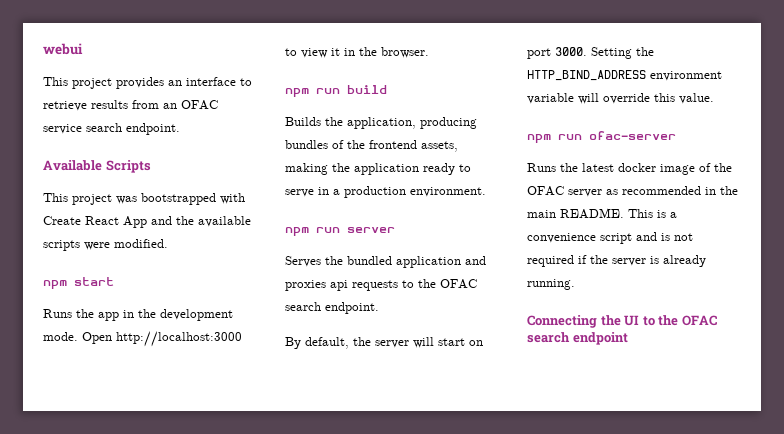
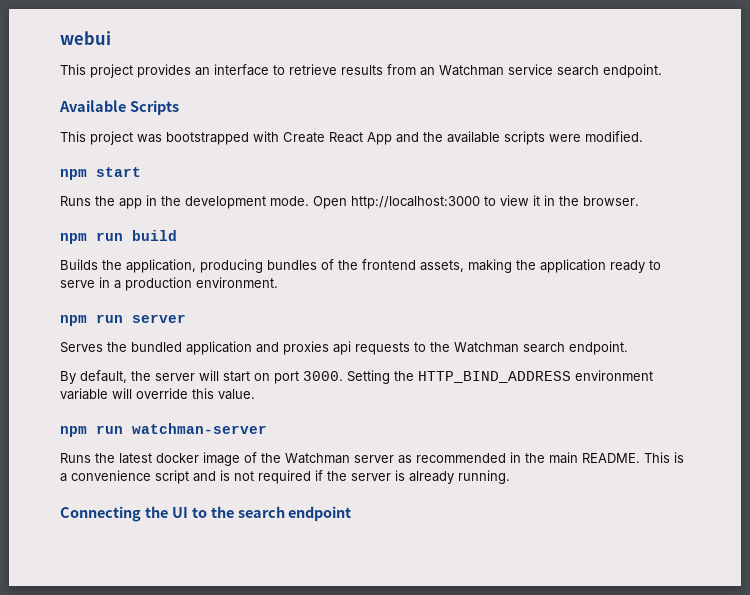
- This project provides an interface to retrieve results from an OFAC service search endpoint.
+ This project provides an interface to retrieve results from an Watchman service search endpoint.
- Serves the bundled application and proxies api requests to the OFAC search endpoint.
+ Serves the bundled application and proxies api requests to the Watchman search endpoint.
- npm run ofac-server
+ npm run watchman-server
- Runs the latest docker image of the OFAC server as recommended in the main README.
+ Runs the latest docker image of the Watchman server as recommended in the main README.
- Connecting the UI to the OFAC search endpoint
+ Connecting the UI to the search endpoint

